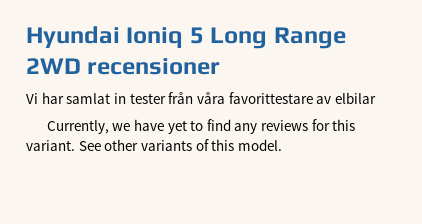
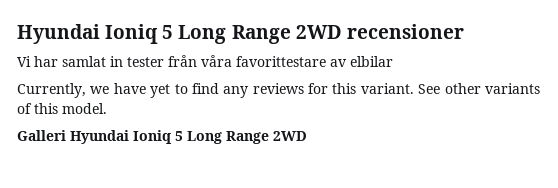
+ Galleri Hyundai Ioniq 5 Long Range 2WD

